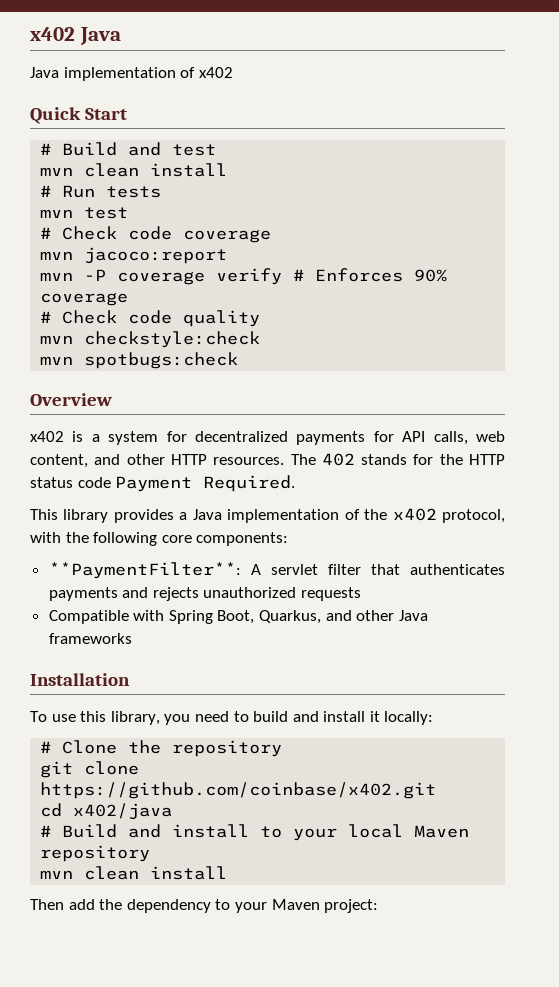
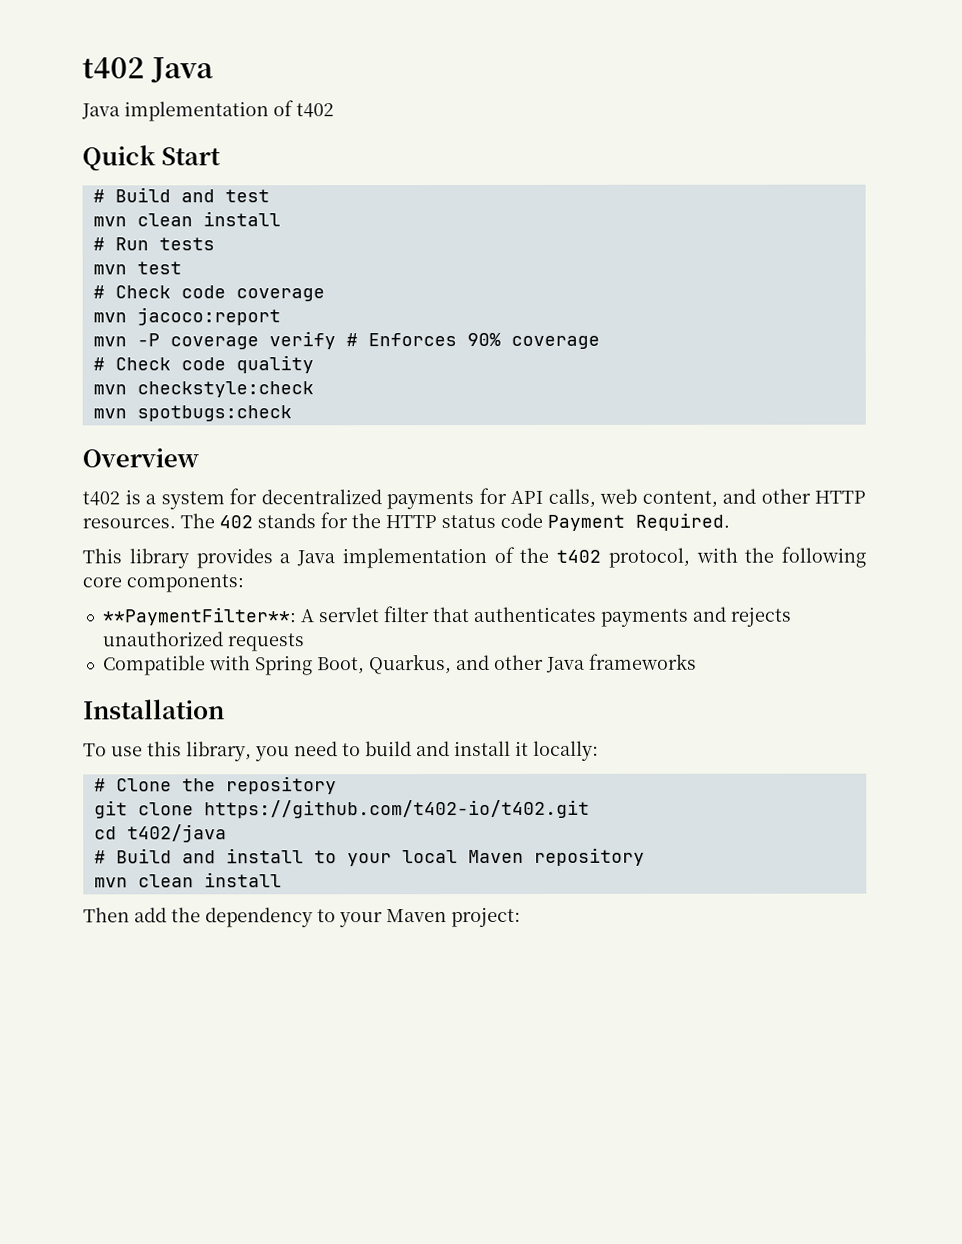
- x402 Java
+ t402 Java
- Java implementation of x402
+ Java implementation of t402
- x402 is a system for decentralized payments for API calls, web content, and other HTTP resources.
+ t402 is a system for decentralized payments for API calls, web content, and other HTTP resources.
- This library provides a Java implementation of the x402 protocol, with the following core components:
+ This library provides a Java implementation of the t402 protocol, with the following core components:
- git clone https://github.com/coinbase/x402.git
+ git clone https://github.com/t402-io/t402.git
- cd x402/java
+ cd t402/java

